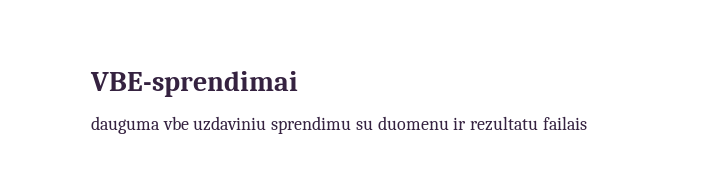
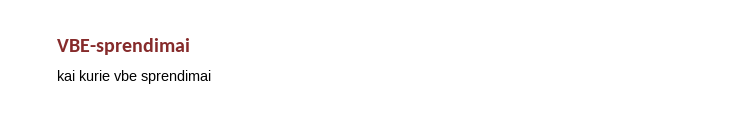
- dauguma vbe uzdaviniu sprendimu su duomenu ir rezultatu failais
+ kai kurie vbe sprendimai

